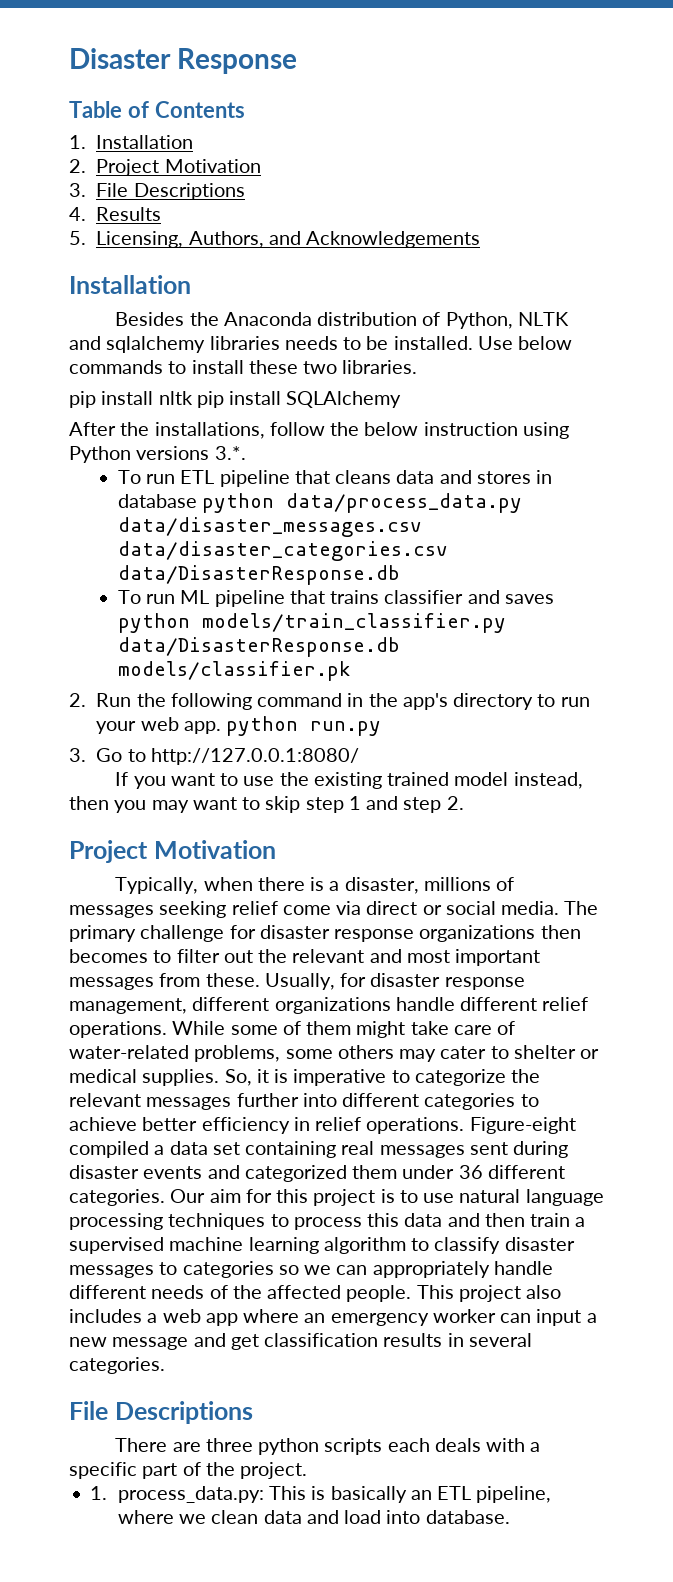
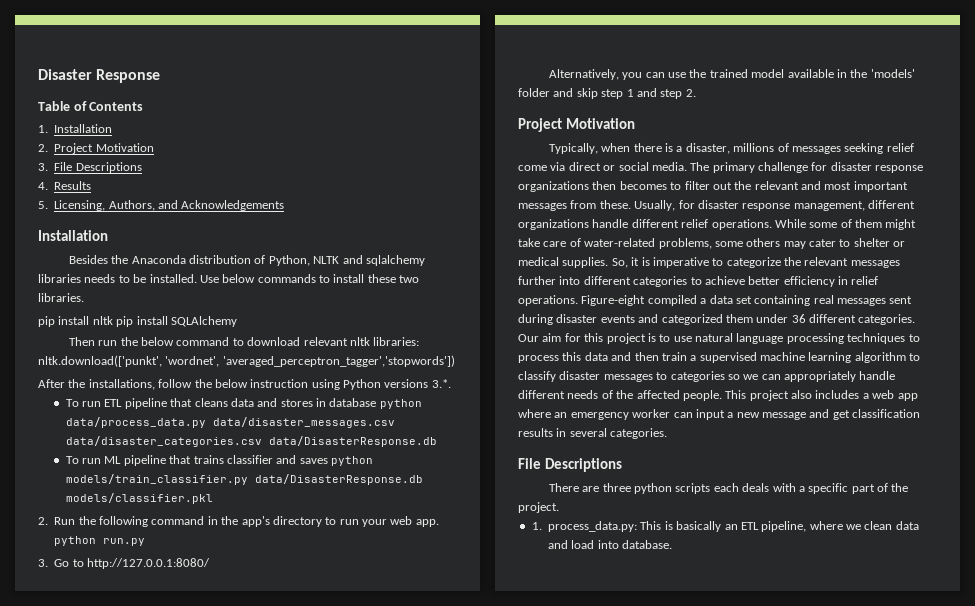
+ Then run the below command to download relevant nltk libraries: nltk.download(['punkt', 'wordnet', 'averaged_perceptron_tagger','stopwords'])
- To run ML pipeline that trains classifier and saves python models/train_classifier.py data/DisasterResponse.db models/classifier.pk
+ To run ML pipeline that trains classifier and saves python models/train_classifier.py data/DisasterResponse.db models/classifier.pkl
- If you want to use the existing trained model instead, then you may want to skip step 1 and step 2.
+ Alternatively, you can use the trained model available in the 'models' folder and skip step 1 and step 2.

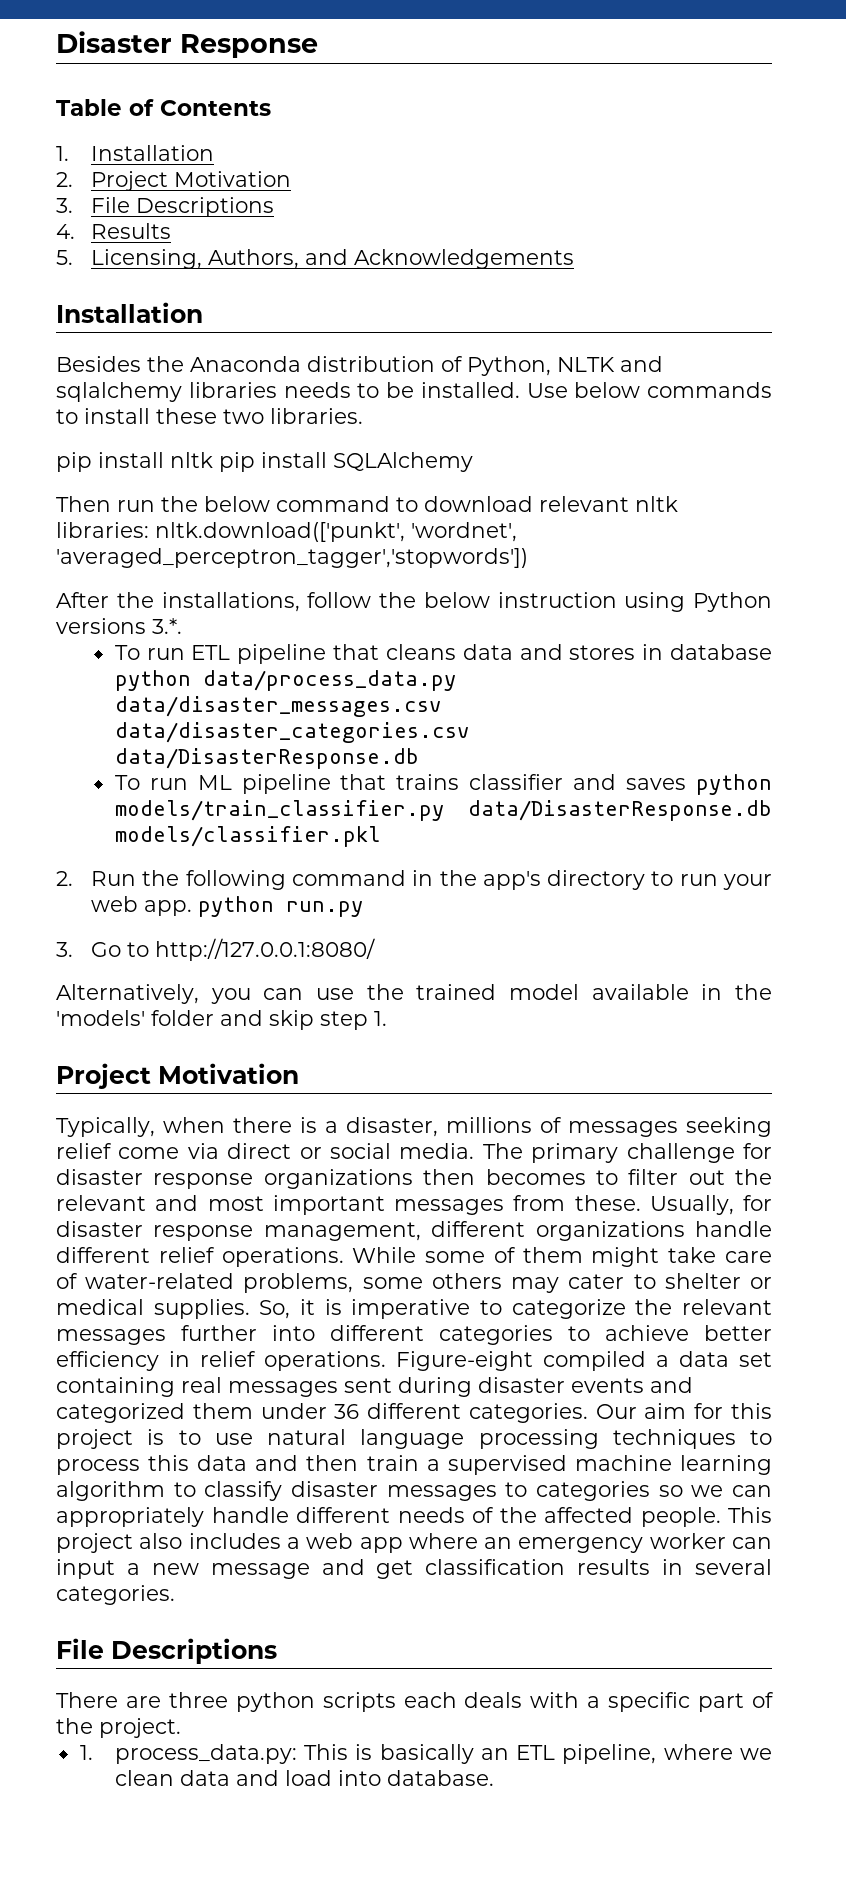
- Alternatively, you can use the trained model available in the 'models' folder and skip step 1 and step 2.
+ Alternatively, you can use the trained model available in the 'models' folder and skip step 1.

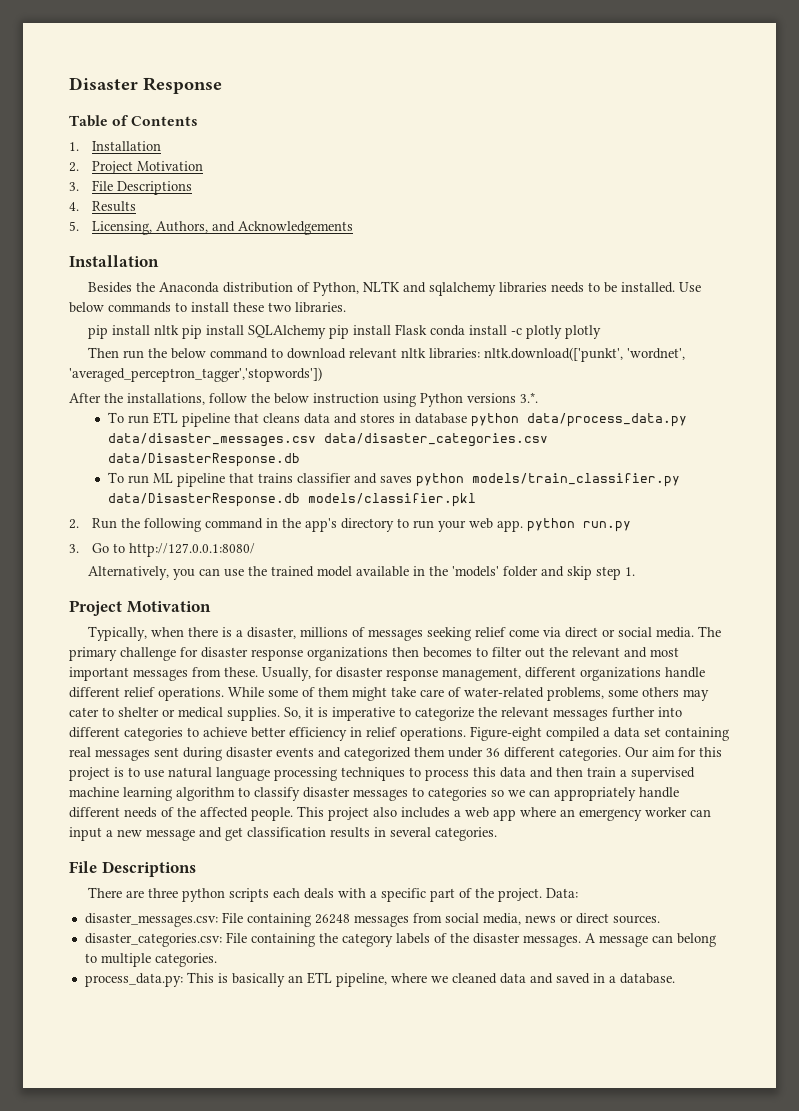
- pip install nltk pip install SQLAlchemy
+ pip install nltk pip install SQLAlchemy pip install Flask conda install -c plotly plotly
- There are three python scripts each deals with a specific part of the project.
- 1. process_data.py: This is basically an ETL pipeline, where we clean data and load into database.
+ There are three python scripts each deals with a specific part of the project. Data:
+ disaster_messages.csv: File containing 26248 messages from social media, news or direct sources.
+ disaster_categories.csv: File containing the category labels of the disaster messages. A message can belong to multiple categories.
+ process_data.py: This is basically an ETL pipeline, where we cleaned data and saved in a database.

